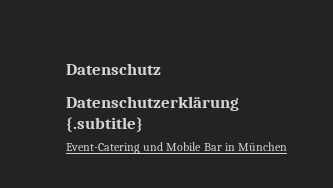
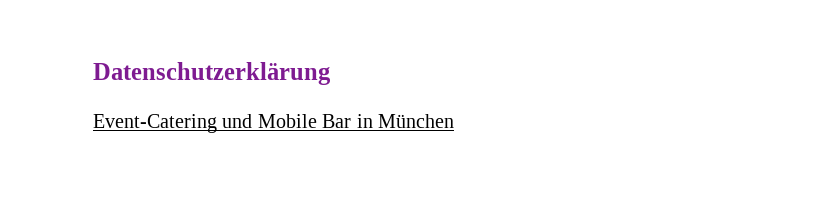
- Datenschutz
- Datenschutzerklärung {.subtitle}
+ Datenschutzerklärung

